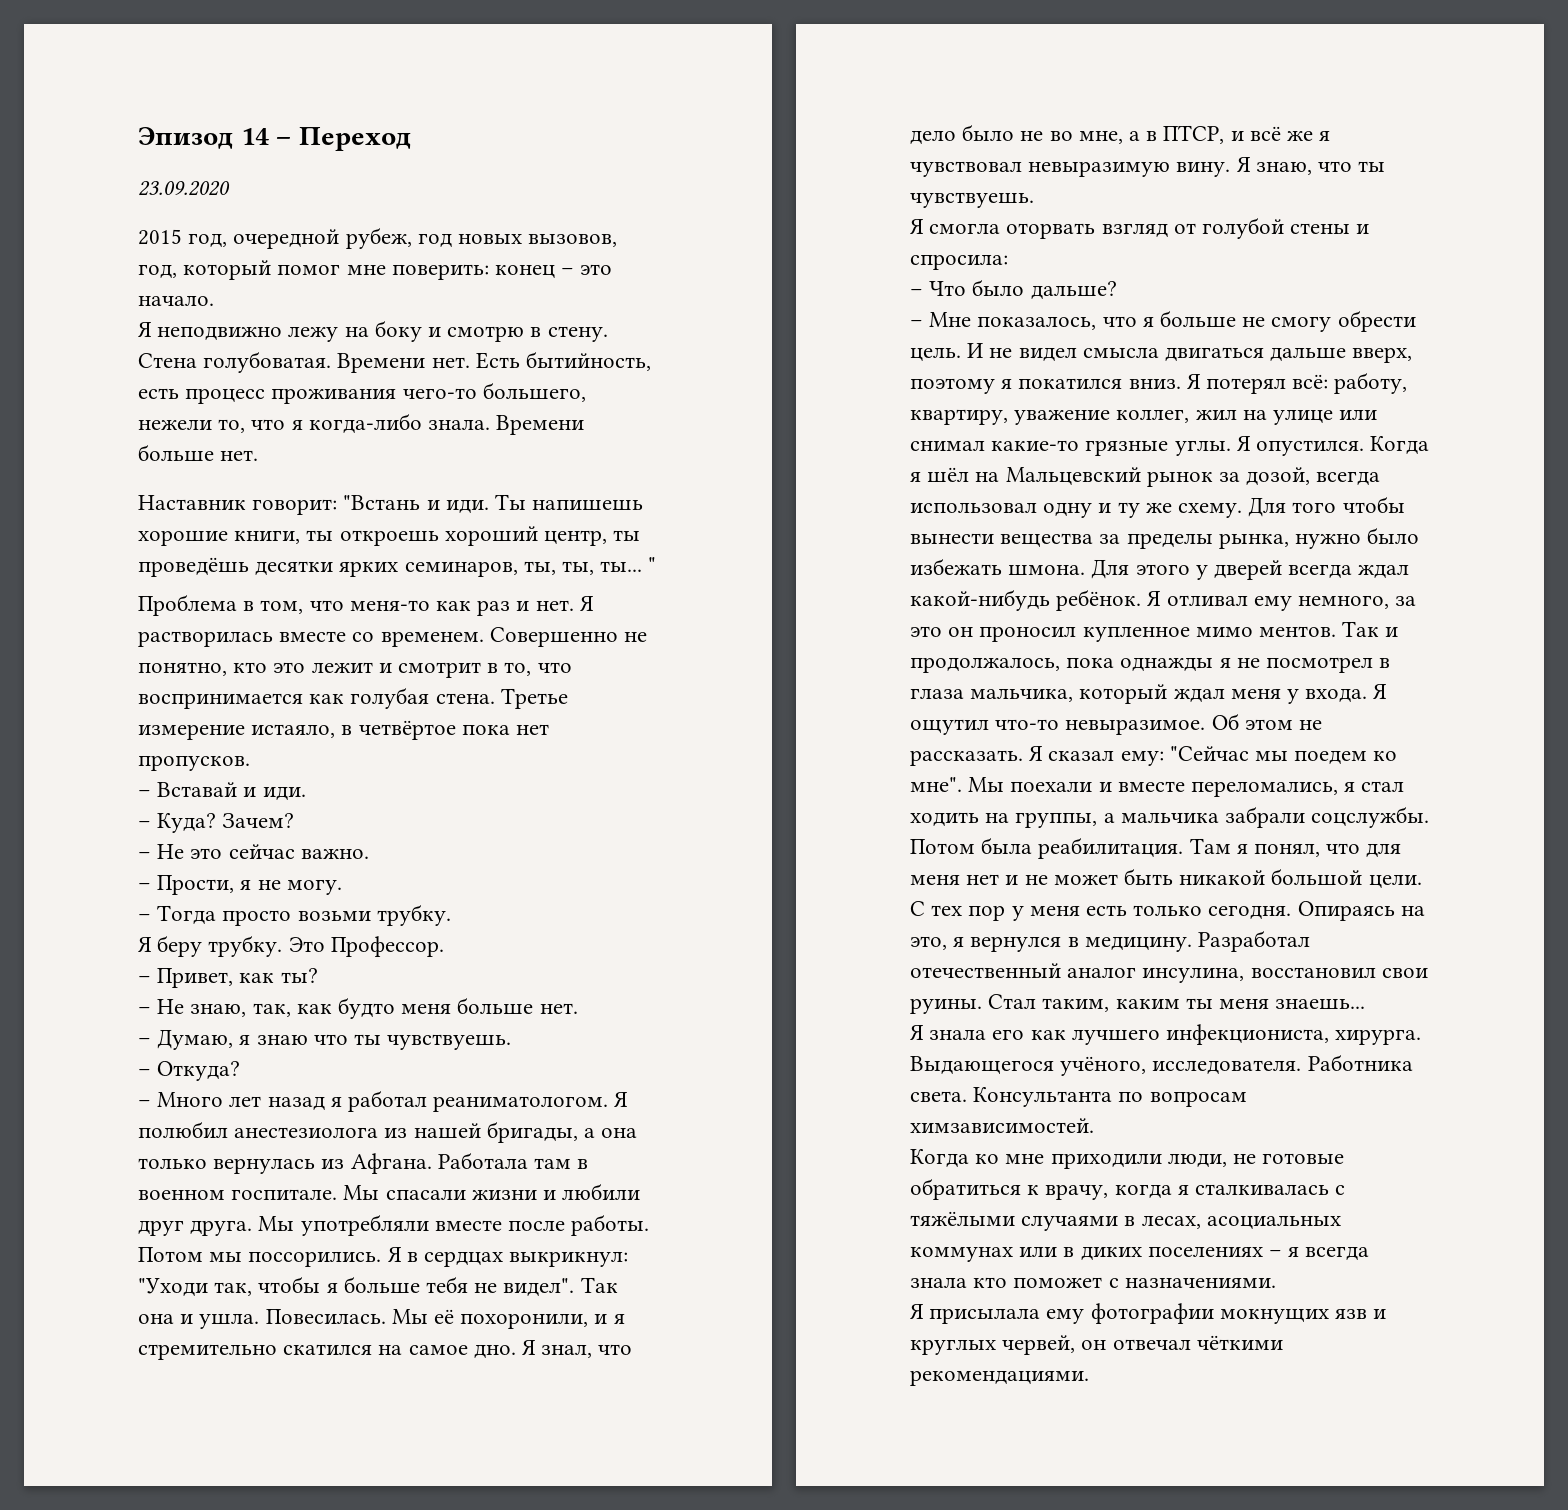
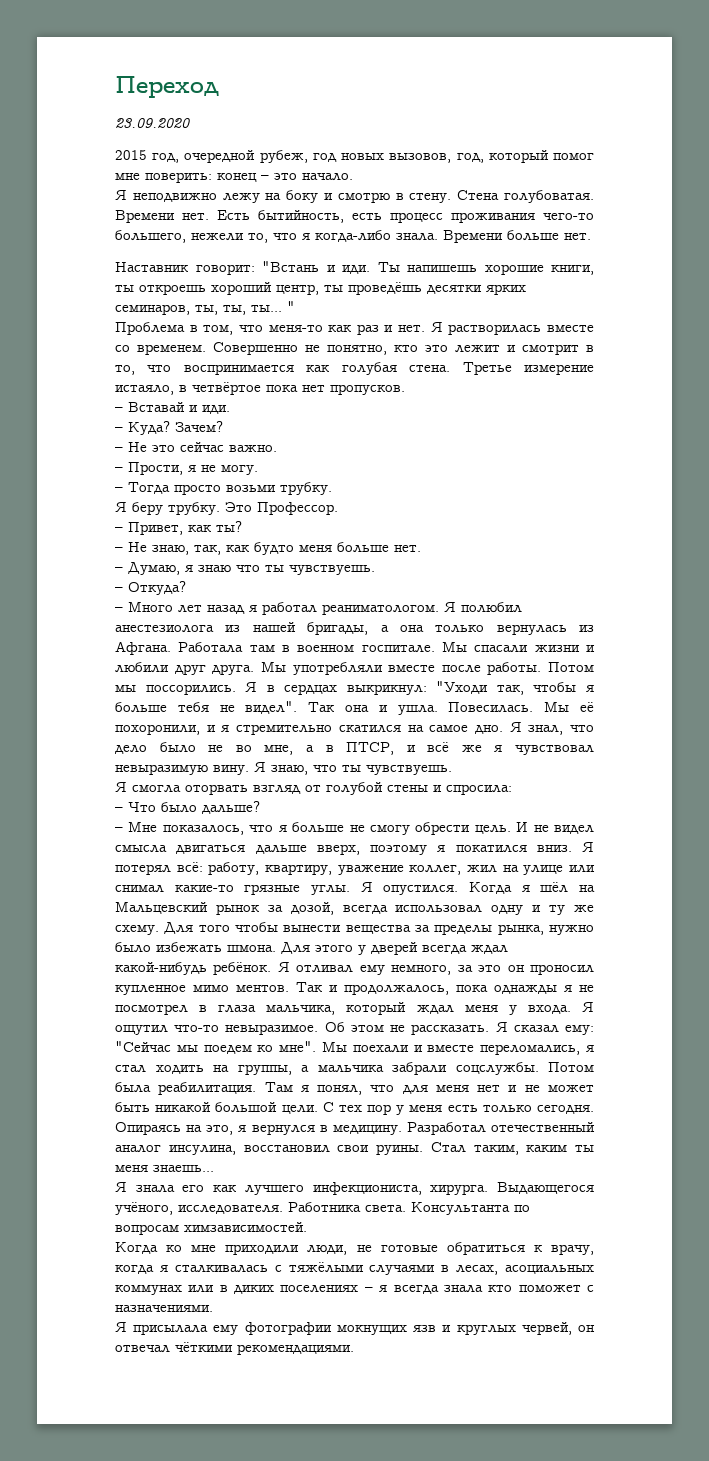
- Эпизод 14 – Переход
+ Переход

